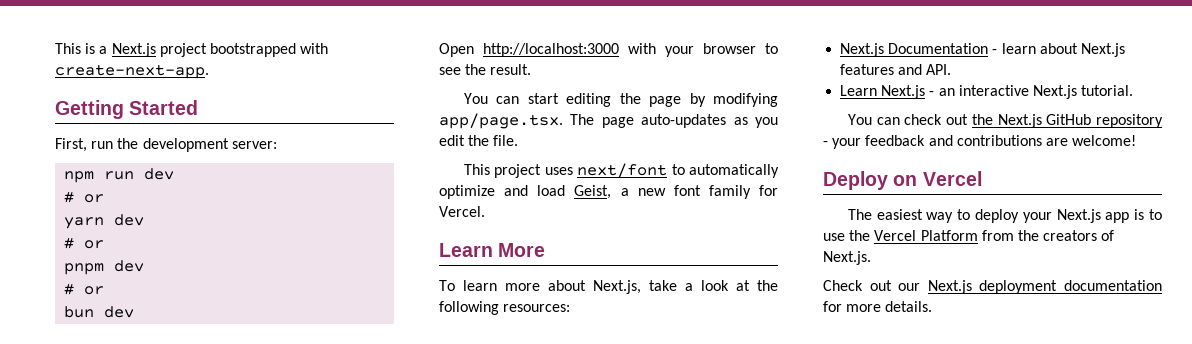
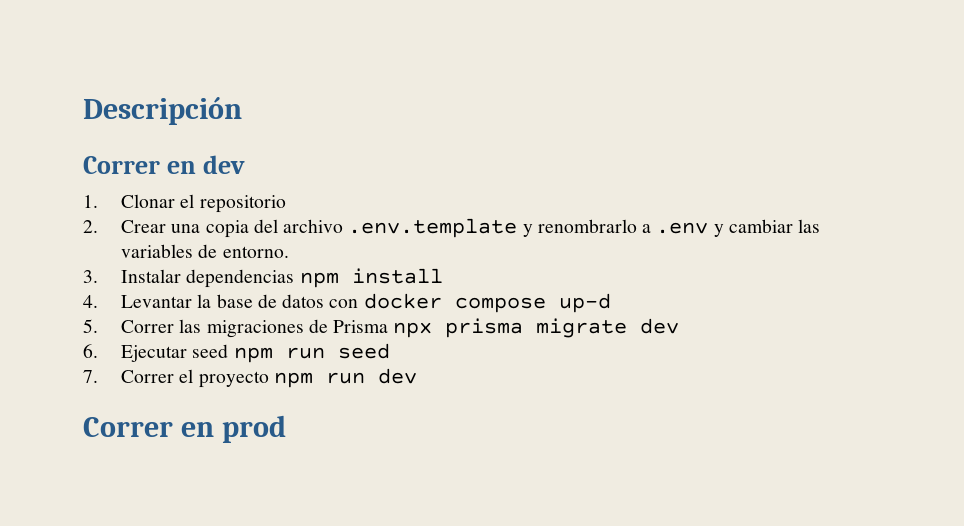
- This is a Next.js project bootstrapped with create-next-app.
- Getting Started
- First, run the development server:
- npm run dev
- # or
- yarn dev
- # or
- pnpm dev
- # or
- bun dev
- Open http://localhost:3000 with your browser to see the result.
- You can start editing the page by modifying app/page.tsx. The page auto-updates as you edit the file.
- This project uses next/font to automatically optimize and load Geist, a new font family for Vercel.
- Learn More
- To learn more about Next.js, take a look at the following resources:
- Next.js Documentation - learn about Next.js features and API.
- Learn Next.js - an interactive Next.js tutorial.
- You can check out the Next.js GitHub repository - your feedback and contributions are welcome!
- Deploy on Vercel
- The easiest way to deploy your Next.js app is to use the Vercel Platform from the creators of Next.js.
- Check out our Next.js deployment documentation for more details.
+ Descripción
+ Correr en dev
+ 1. Clonar el repositorio
+ 2. Crear una copia del archivo .env.template y renombrarlo a .env y cambiar las variables de entorno.
+ 3. Instalar dependencias npm install
+ 4. Levantar la base de datos con docker compose up-d
+ 5. Correr las migraciones de Prisma npx prisma migrate dev
+ 6. Ejecutar seed npm run seed
+ 7. Correr el proyecto npm run dev
+ Correr en prod

